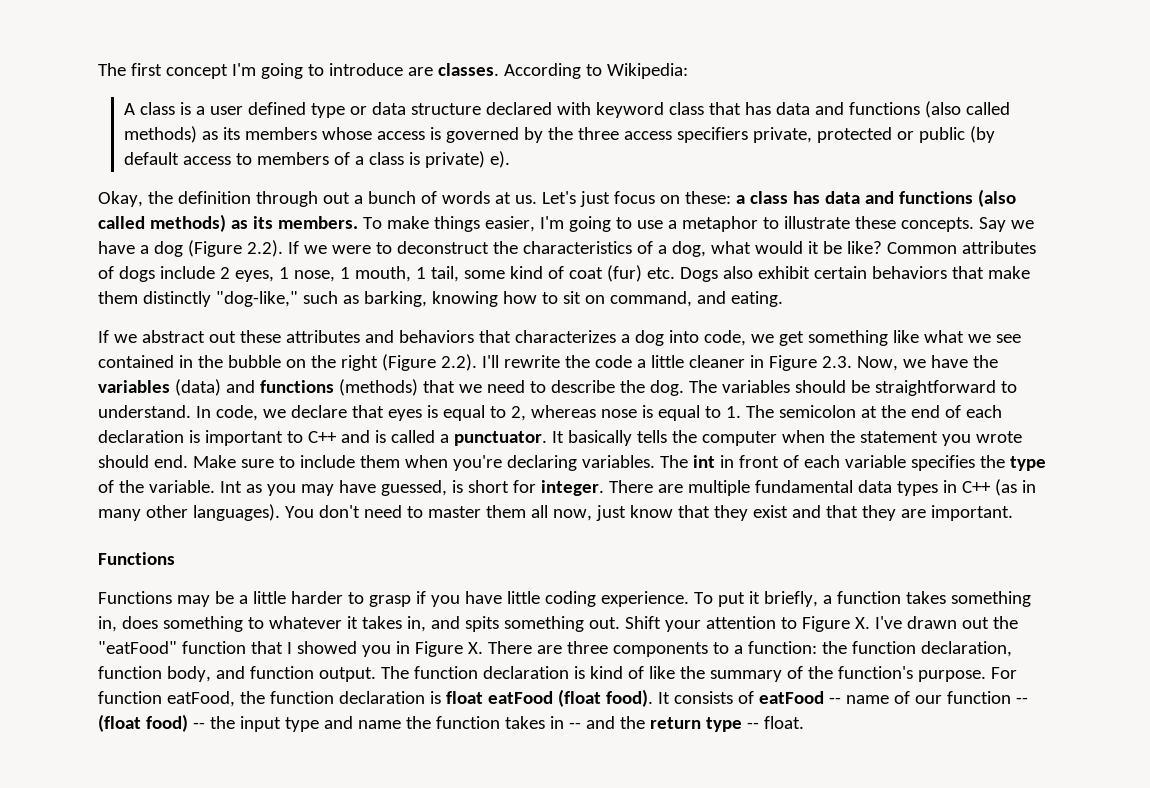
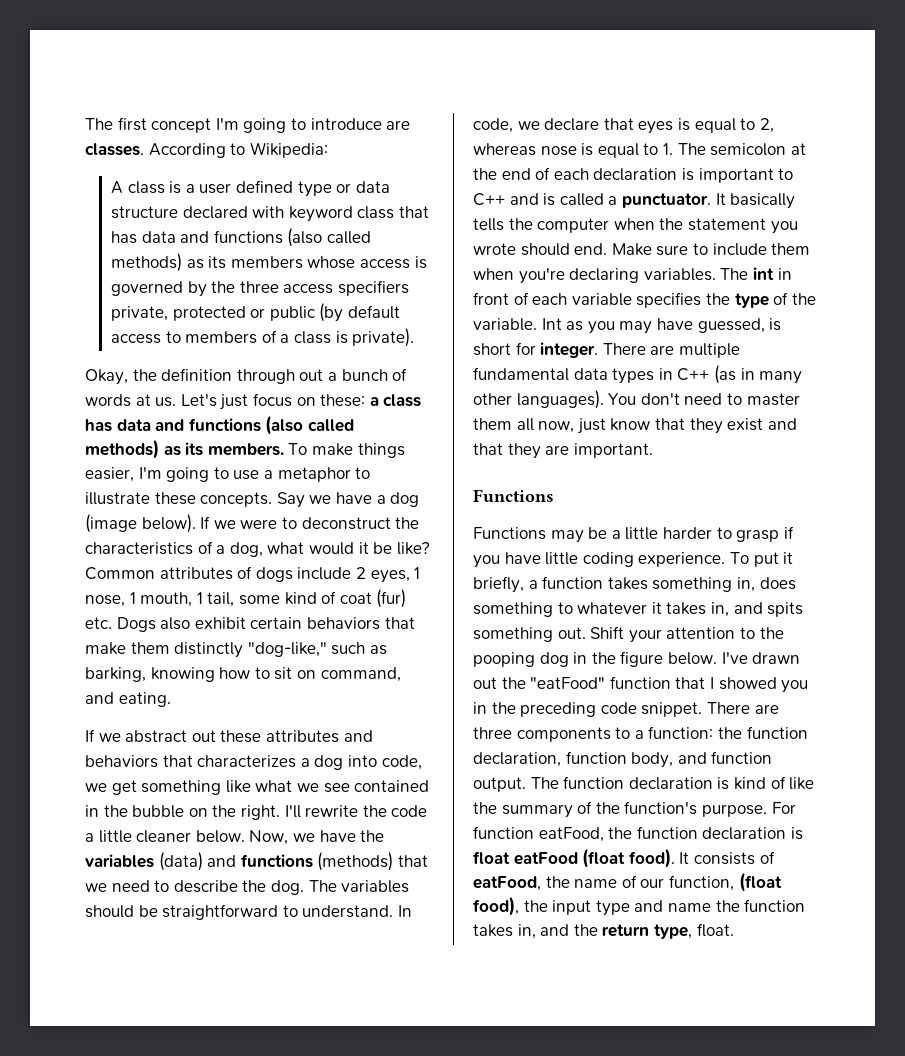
- A class is a user defined type or data structure declared with keyword class that has data and functions (also called methods) as its members whose access is governed by the three access specifiers private, protected or public (by default access to members of a class is private) e).
+ A class is a user defined type or data structure declared with keyword class that has data and functions (also called methods) as its members whose access is governed by the three access specifiers private, protected or public (by default access to members of a class is private).
- Say we have a dog (Figure 2.2). If we were to deconstruct the characteristics of a dog, what would it be like?
+ Say we have a dog (image below). If we were to deconstruct the characteristics of a dog, what would it be like?
- If we abstract out these attributes and behaviors that characterizes a dog into code, we get something like what we see contained in the bubble on the right (Figure 2.2). I'll rewrite the code a little cleaner in Figure 2.3. Now, we have the variables (data) and functions (methods) that we need to describe the dog.
+ If we abstract out these attributes and behaviors that characterizes a dog into code, we get something like what we see contained in the bubble on the right. I'll rewrite the code a little cleaner below. Now, we have the variables (data) and functions (methods) that we need to describe the dog.
- Shift your attention to Figure X. I've drawn out the "eatFood" function that I showed you in Figure X. There are three components to a function: the function declaration, function body, and function output.
+ Shift your attention to the pooping dog in the figure below. I've drawn out the "eatFood" function that I showed you in the preceding code snippet. There are three components to a function: the function declaration, function body, and function output.
- It consists of eatFood -- name of our function -- (float food) -- the input type and name the function takes in -- and the return type -- float.
+ It consists of eatFood, the name of our function, (float food), the input type and name the function takes in, and the return type, float.

